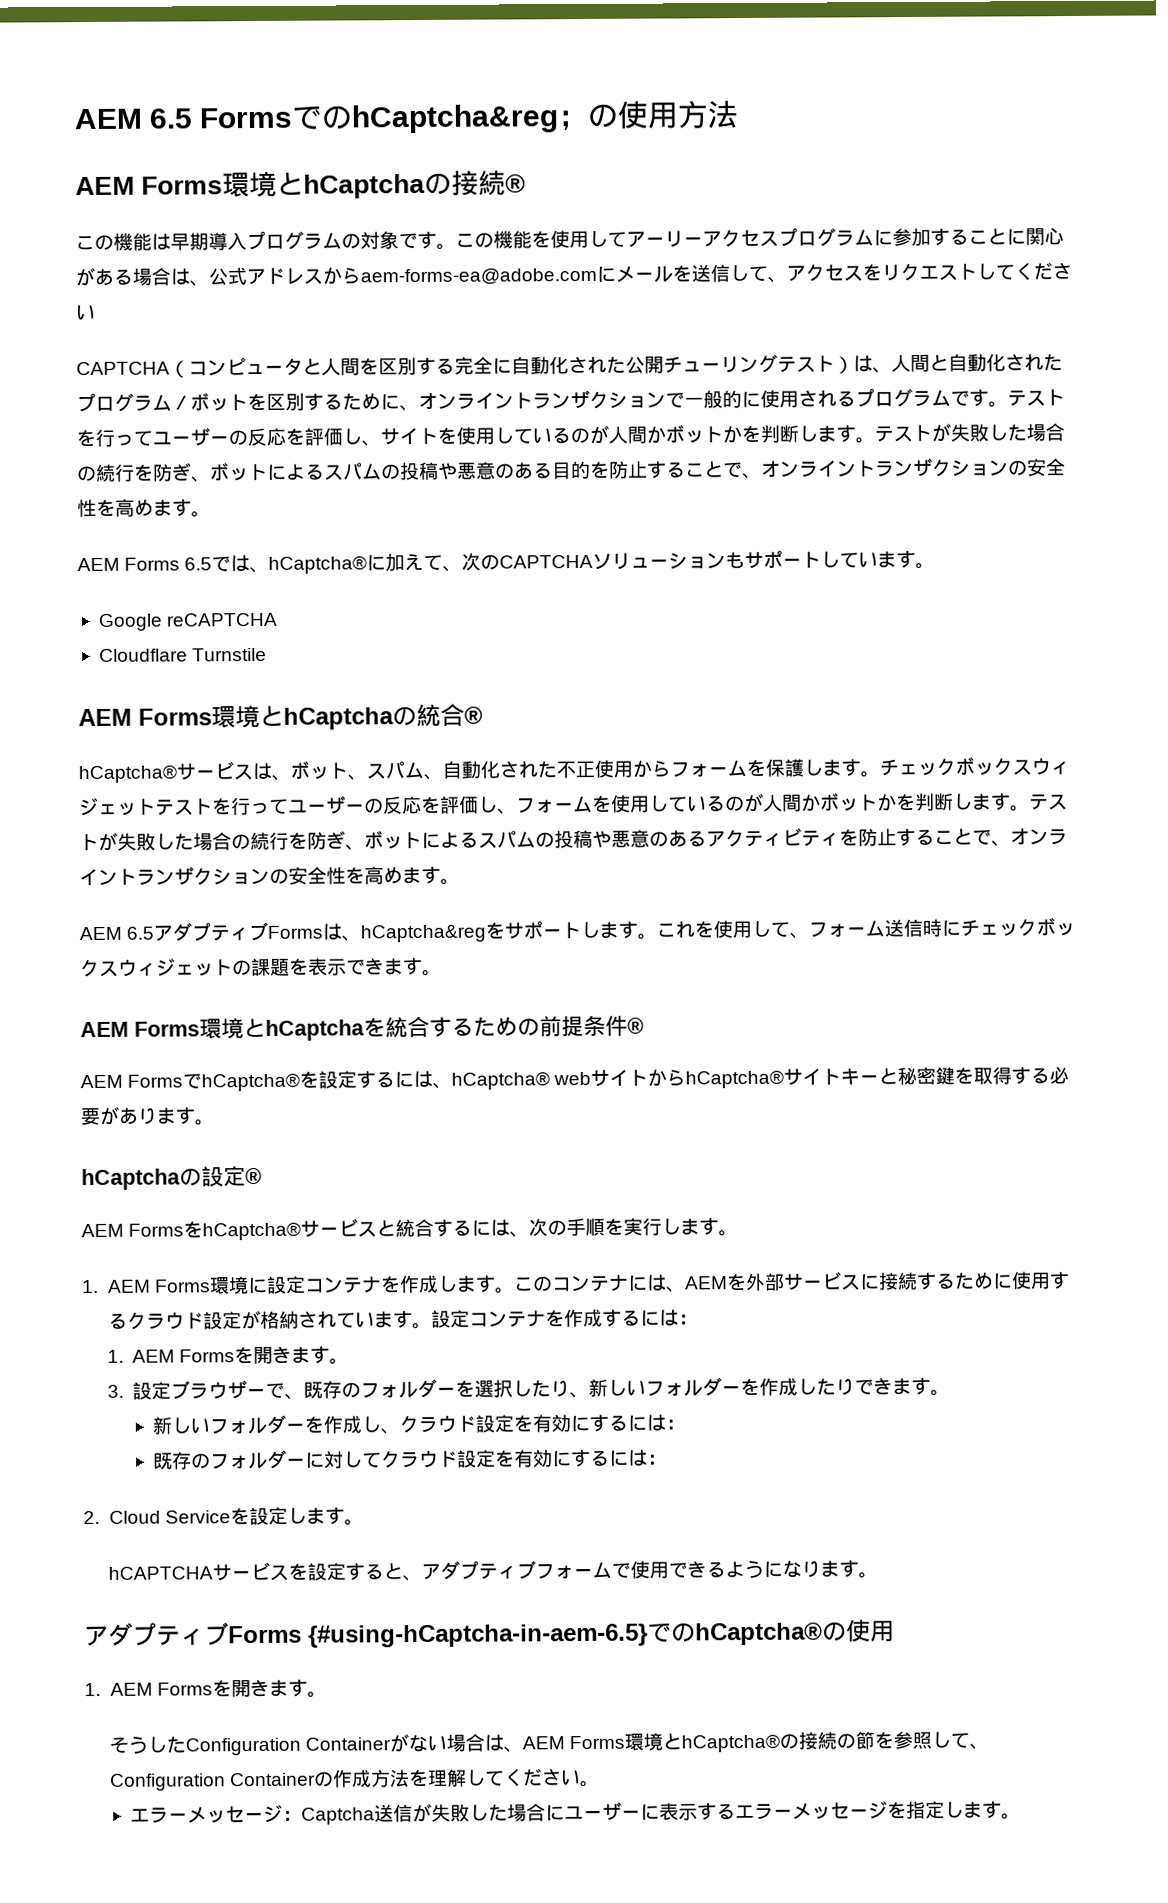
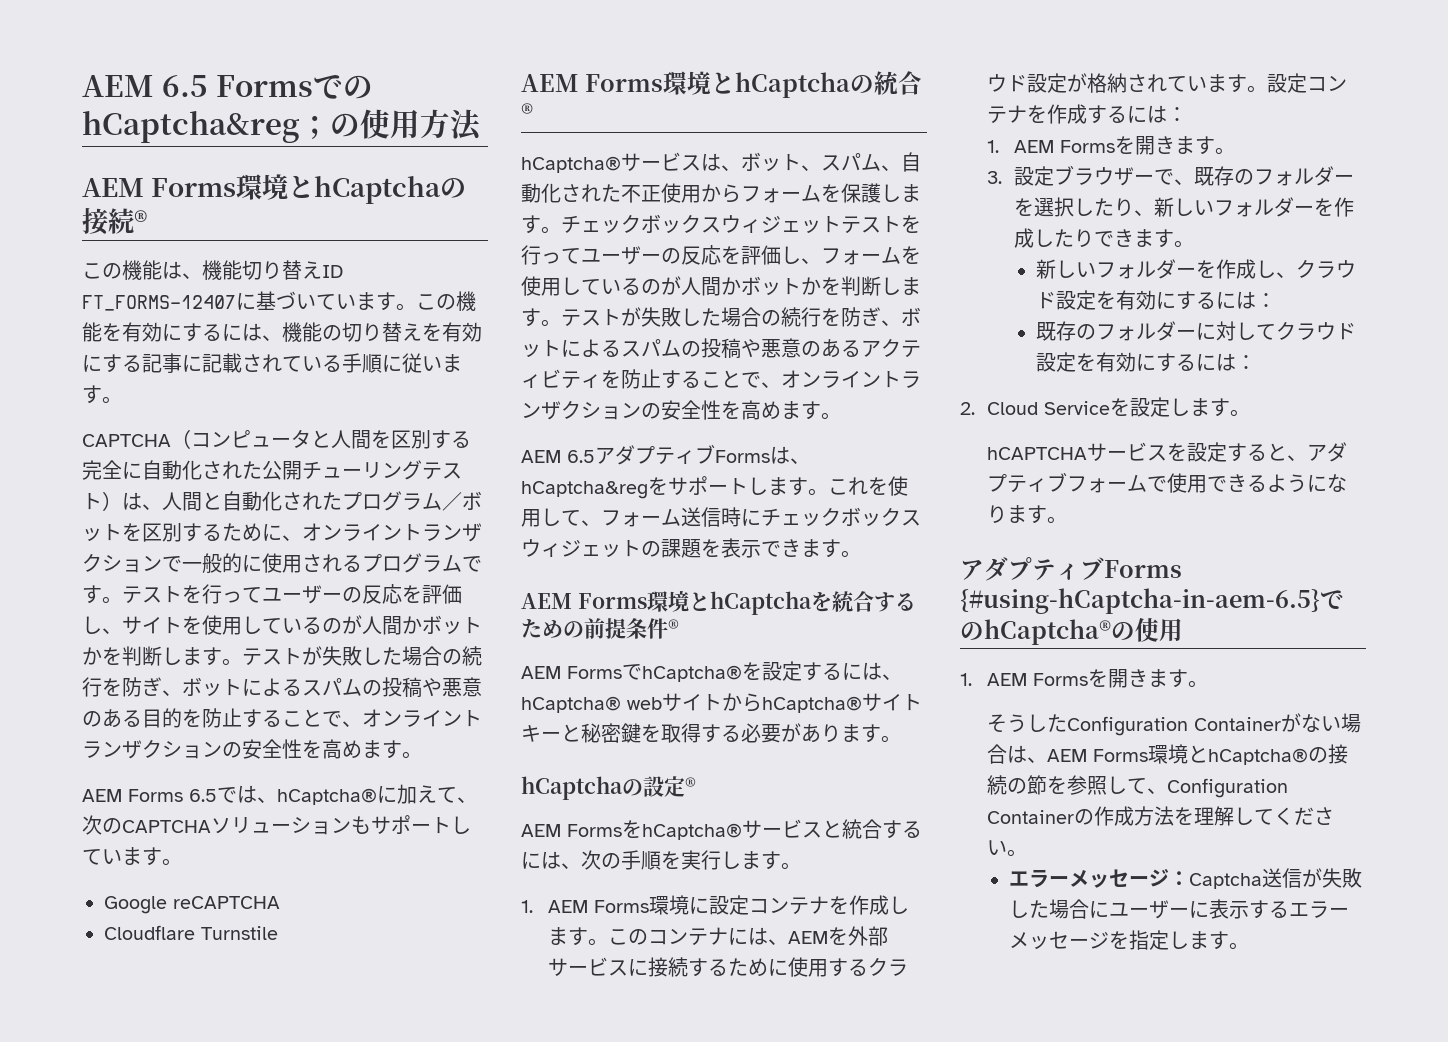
- この機能は早期導入プログラムの対象です。この機能を使用してアーリーアクセスプログラムに参加することに関心がある場合は、公式アドレスからaem-forms-ea@adobe.comにメールを送信して、アクセスをリクエストしてください
+ この機能は、機能切り替えID FT_FORMS-12407に基づいています。この機能を有効にするには、機能の切り替えを有効にする記事に記載されている手順に従います。

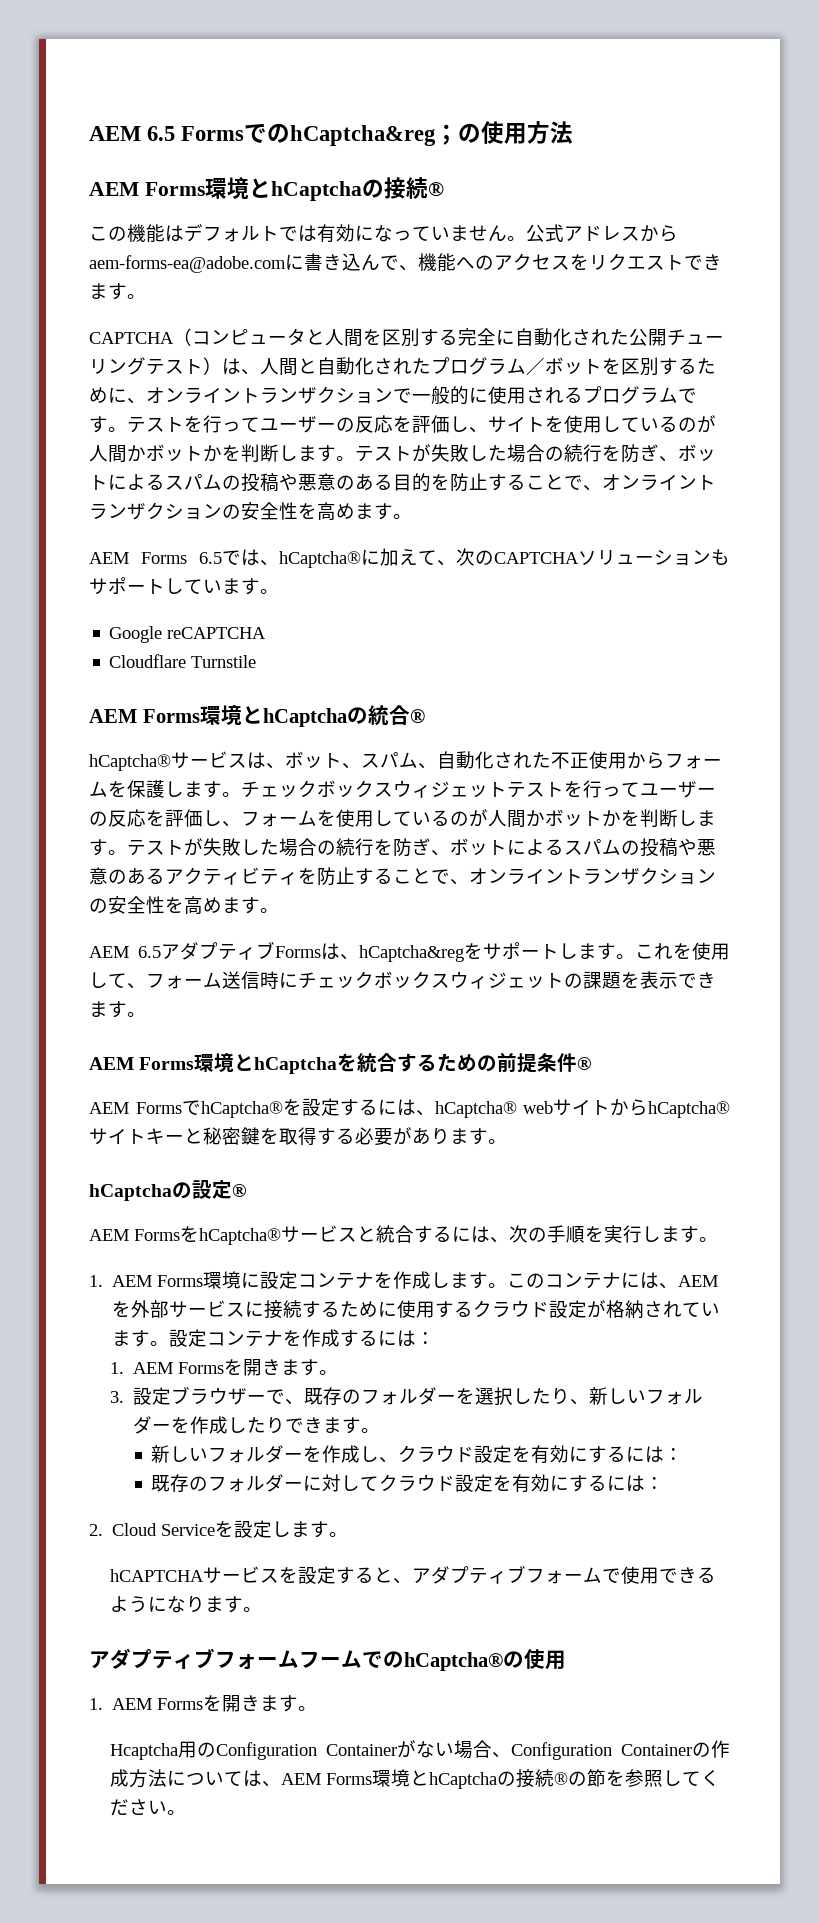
- この機能は、機能切り替えID FT_FORMS-12407に基づいています。この機能を有効にするには、機能の切り替えを有効にする記事に記載されている手順に従います。
+ この機能はデフォルトでは有効になっていません。公式アドレスからaem-forms-ea@adobe.comに書き込んで、機能へのアクセスをリクエストできます。
- アダプティブForms {#using-hCaptcha-in-aem-6.5}でのhCaptcha®の使用
+ アダプティブフォームフームでのhCaptcha®の使用
- そうしたConfiguration Containerがない場合は、AEM Forms環境とhCaptcha®の接続の節を参照して、Configuration Containerの作成方法を理解してください。
- エラーメッセージ：Captcha送信が失敗した場合にユーザーに表示するエラーメッセージを指定します。
+ Hcaptcha用のConfiguration Containerがない場合、Configuration Containerの作成方法については、AEM Forms環境とhCaptchaの接続®の節を参照してください。

